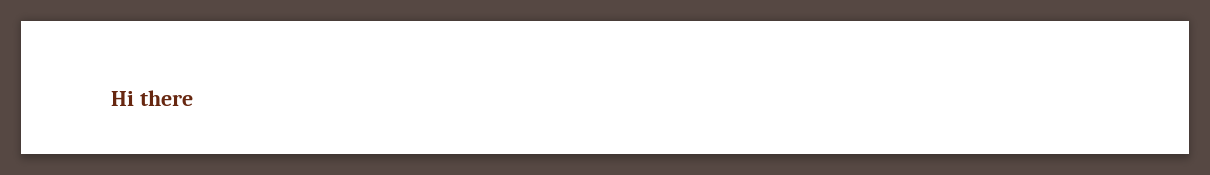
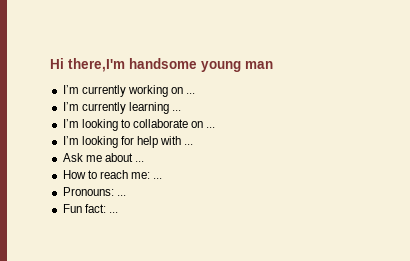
- Hi there
+ Hi there,I'm handsome young man
+ I’m currently working on ...
+ I’m currently learning ...
+ I’m looking to collaborate on ...
+ I’m looking for help with ...
+ Ask me about ...
+ How to reach me: ...
+ Pronouns: ...
+ Fun fact: ...

